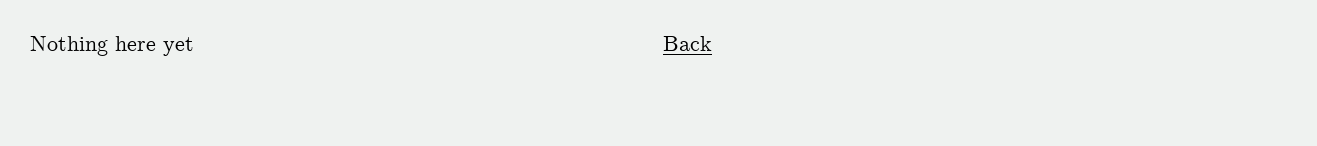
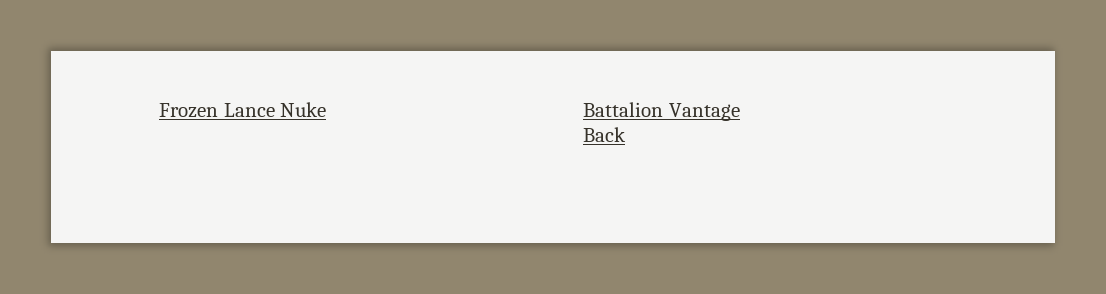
- Nothing here yet
+ Frozen Lance Nuke
+ Battalion Vantage

